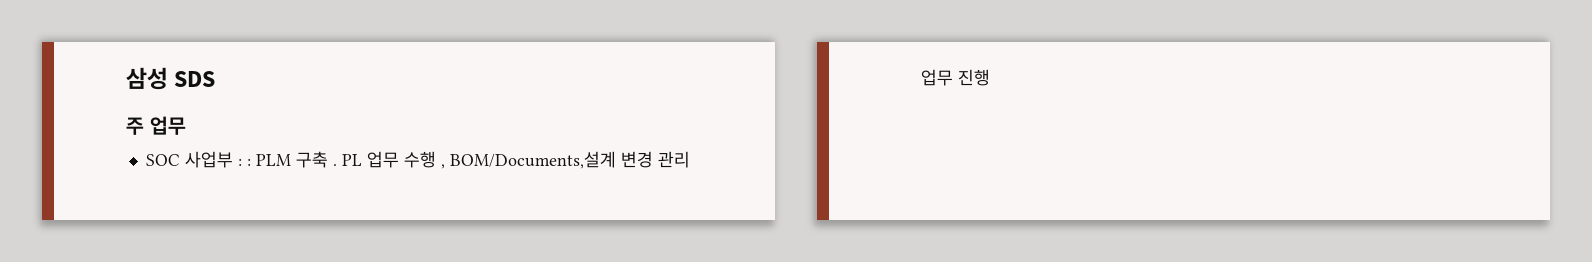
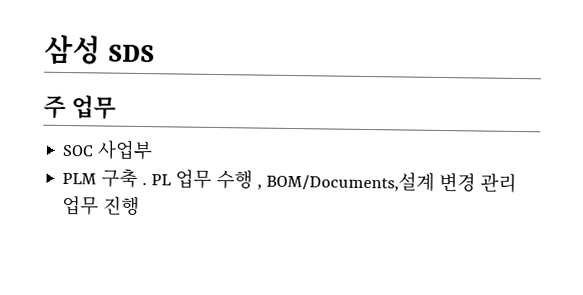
- SOC 사업부 : : PLM 구축 .
+ SOC 사업부
+ PLM 구축 .

